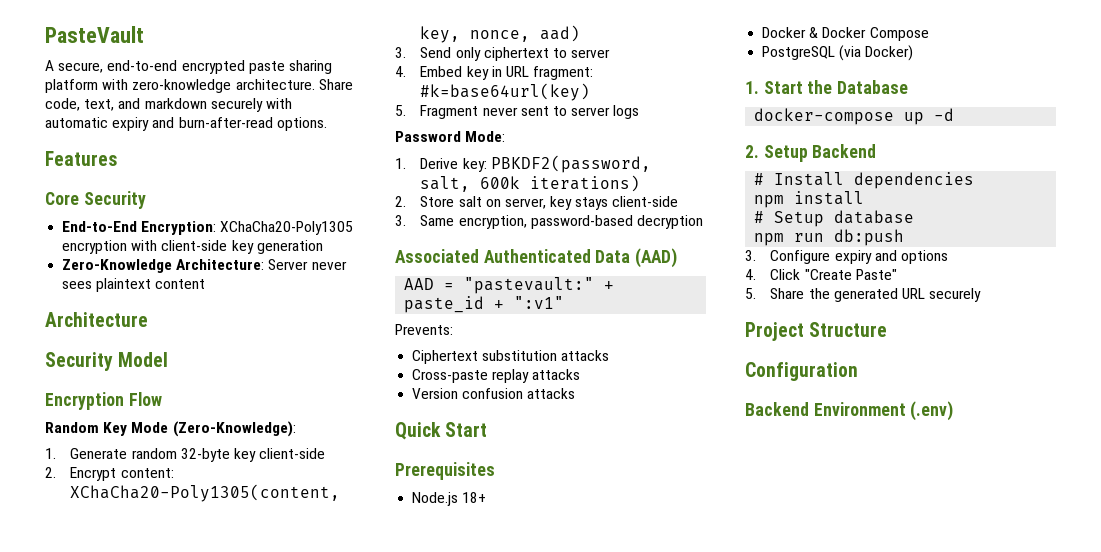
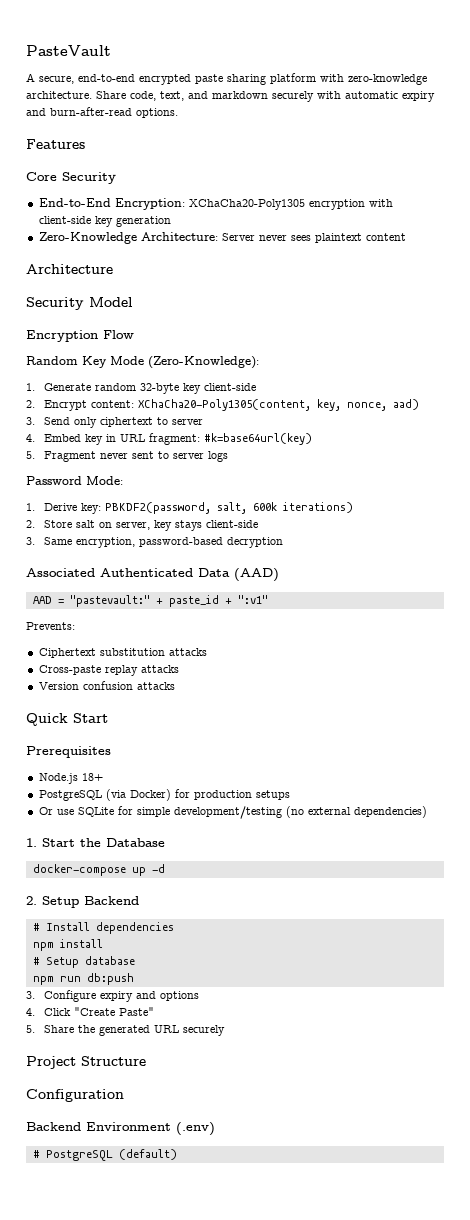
- Docker & Docker Compose
- PostgreSQL (via Docker)
+ PostgreSQL (via Docker) for production setups
+ Or use SQLite for simple development/testing (no external dependencies)
+ # PostgreSQL (default)

